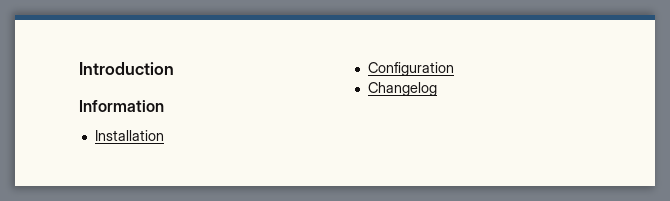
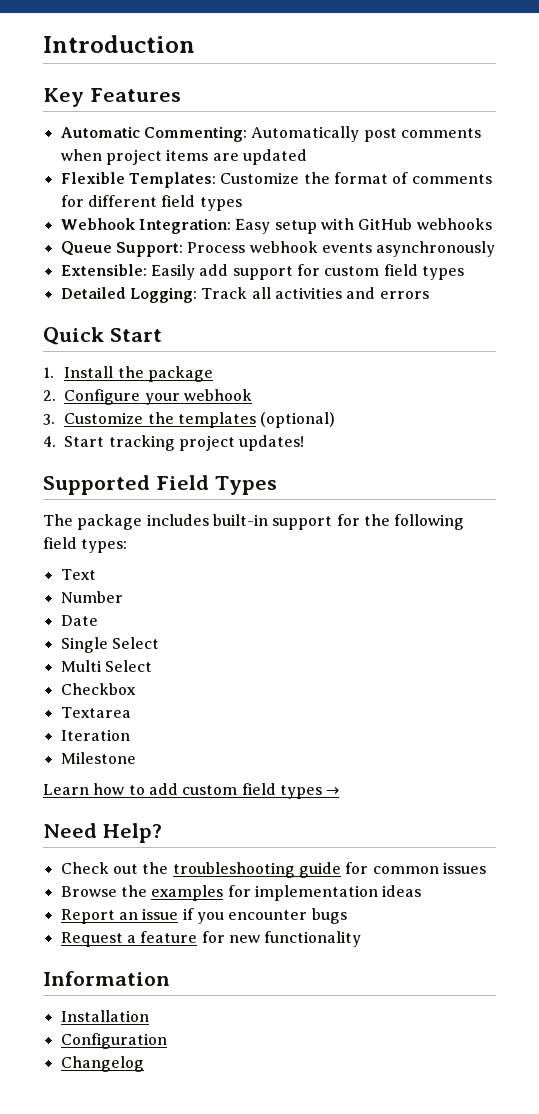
+ Key Features
+ Automatic Commenting: Automatically post comments when project items are updated
+ Flexible Templates: Customize the format of comments for different field types
+ Webhook Integration: Easy setup with GitHub webhooks
+ Queue Support: Process webhook events asynchronously
+ Extensible: Easily add support for custom field types
+ Detailed Logging: Track all activities and errors
+ Quick Start
+ 1. Install the package
+ 2. Configure your webhook
+ 3. Customize the templates (optional)
+ 4. Start tracking project updates!
+ Supported Field Types
+ The package includes built-in support for the following field types:
+ Text
+ Number
+ Date
+ Single Select
+ Multi Select
+ Checkbox
+ Textarea
+ Iteration
+ Milestone
+ Learn how to add custom field types →
+ Need Help?
+ Check out the troubleshooting guide for common issues
+ Browse the examples for implementation ideas
+ Report an issue if you encounter bugs
+ Request a feature for new functionality

